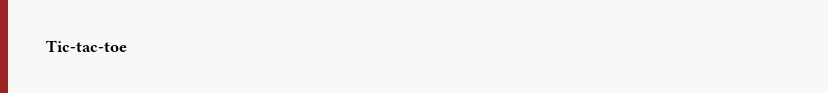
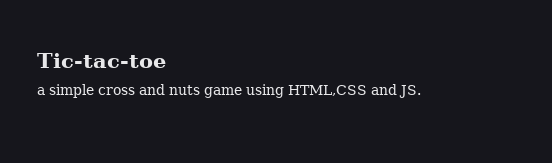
+ a simple cross and nuts game using HTML,CSS and JS.

